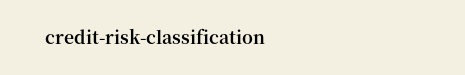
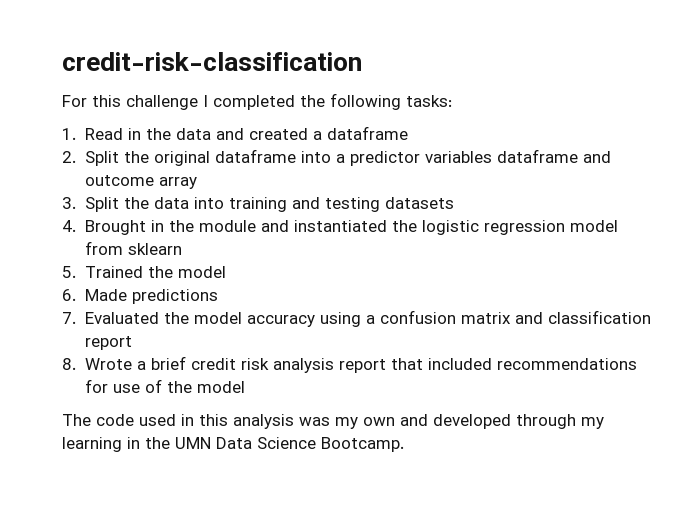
+ For this challenge I completed the following tasks:
+ 1. Read in the data and created a dataframe
+ 2. Split the original dataframe into a predictor variables dataframe and outcome array
+ 3. Split the data into training and testing datasets
+ 4. Brought in the module and instantiated the logistic regression model from sklearn
+ 5. Trained the model
+ 6. Made predictions
+ 7. Evaluated the model accuracy using a confusion matrix and classification report
+ 8. Wrote a brief credit risk analysis report that included recommendations for use of the model
+ The code used in this analysis was my own and developed through my learning in the UMN Data Science Bootcamp.

